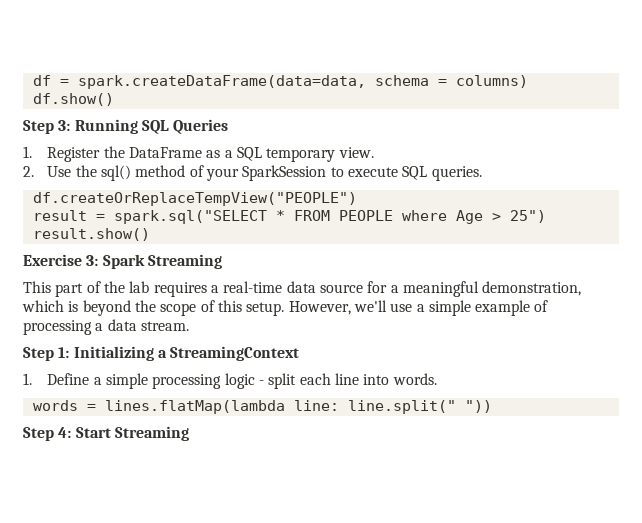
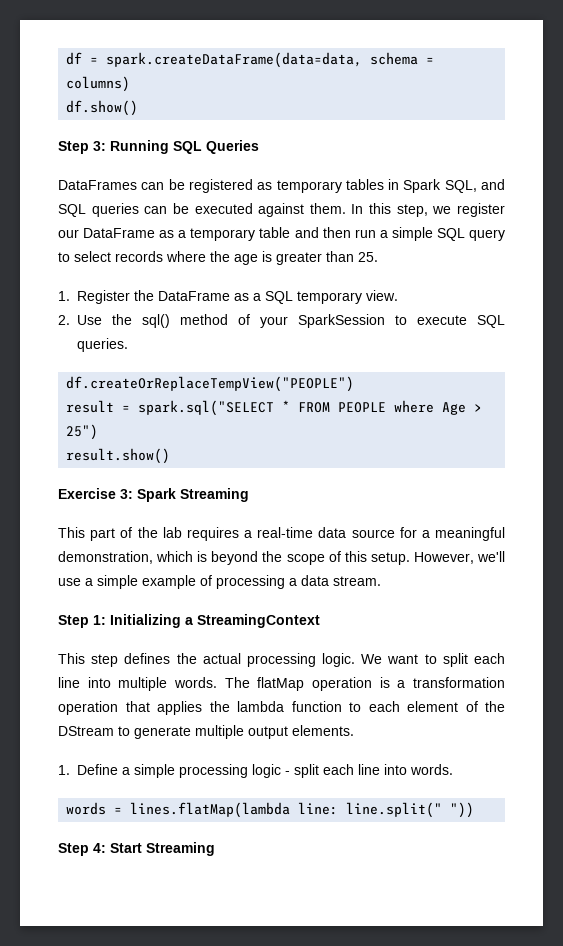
+ DataFrames can be registered as temporary tables in Spark SQL, and SQL queries can be executed against them. In this step, we register our DataFrame as a temporary table and then run a simple SQL query to select records where the age is greater than 25.
+ This step defines the actual processing logic. We want to split each line into multiple words. The flatMap operation is a transformation operation that applies the lambda function to each element of the DStream to generate multiple output elements.

